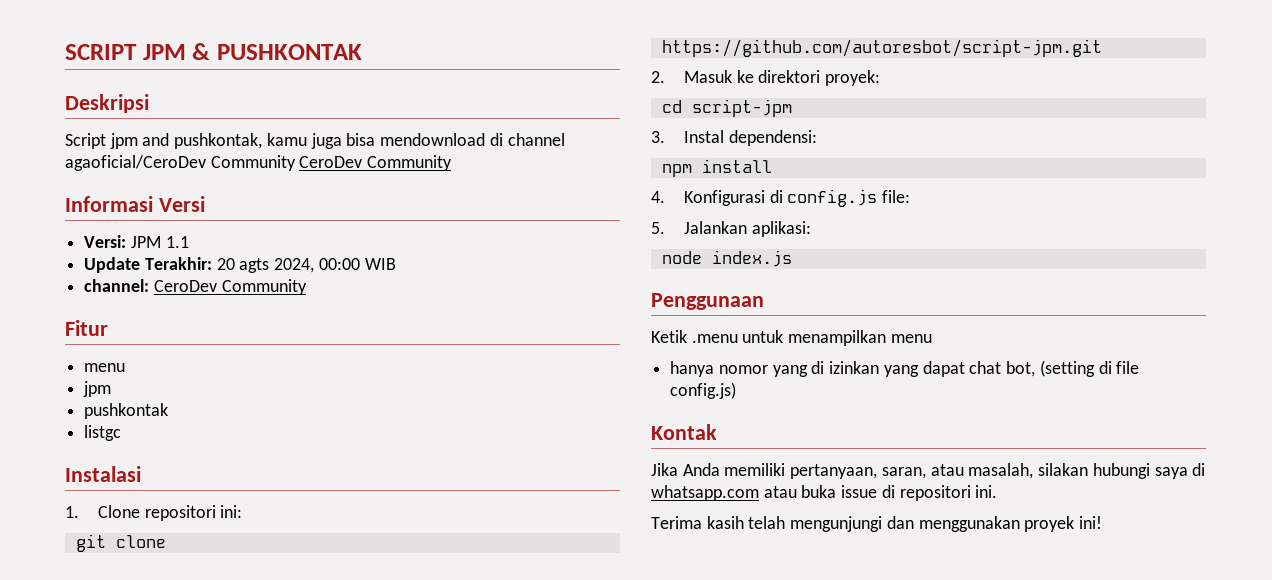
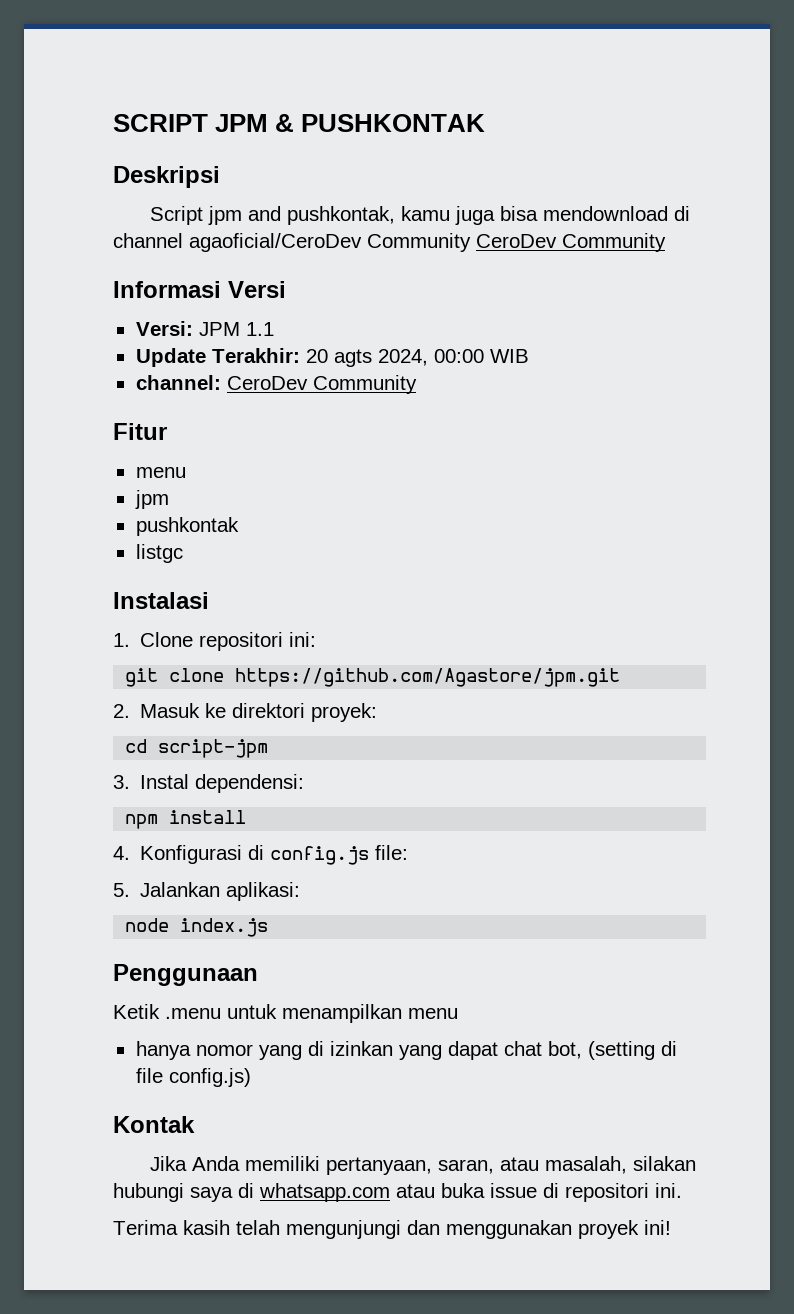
- git clone https://github.com/autoresbot/script-jpm.git
+ git clone https://github.com/Agastore/jpm.git

